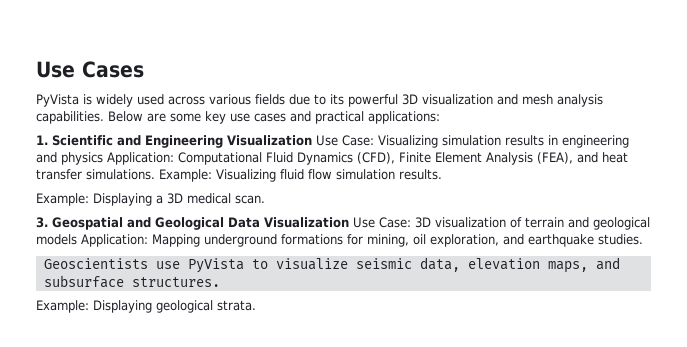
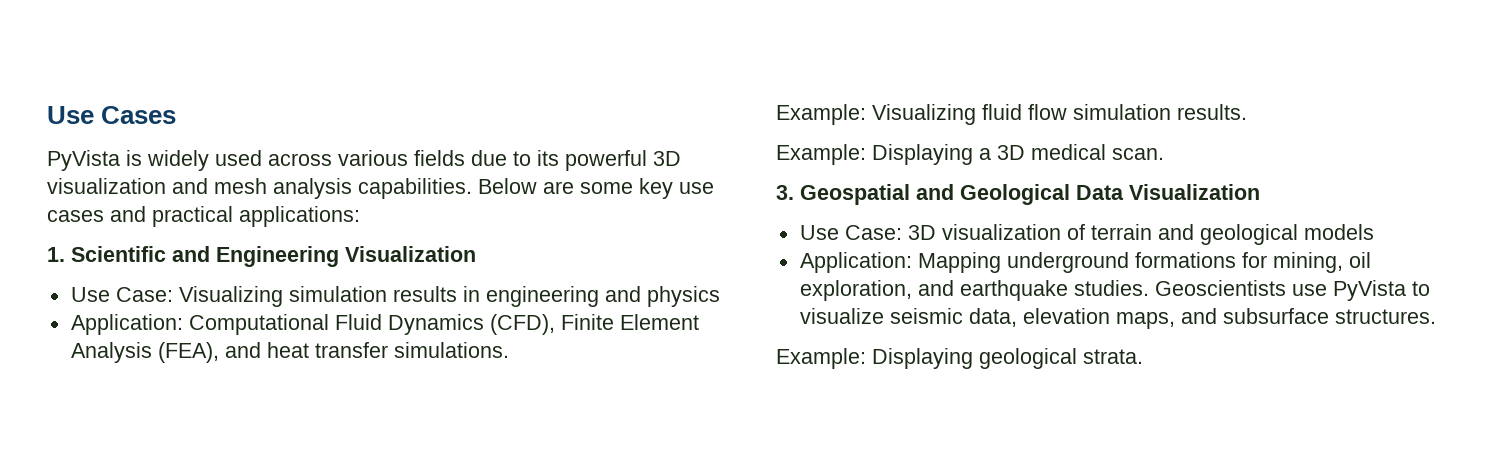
- 1. Scientific and Engineering Visualization Use Case: Visualizing simulation results in engineering and physics Application: Computational Fluid Dynamics (CFD), Finite Element Analysis (FEA), and heat transfer simulations. Example: Visualizing fluid flow simulation results.
+ 1. Scientific and Engineering Visualization
+ Use Case: Visualizing simulation results in engineering and physics
+ Application: Computational Fluid Dynamics (CFD), Finite Element Analysis (FEA), and heat transfer simulations.
+ Example: Visualizing fluid flow simulation results.
- 3. Geospatial and Geological Data Visualization Use Case: 3D visualization of terrain and geological models Application: Mapping underground formations for mining, oil exploration, and earthquake studies.
- Geoscientists use PyVista to visualize seismic data, elevation maps, and subsurface structures.
+ 3. Geospatial and Geological Data Visualization
+ Use Case: 3D visualization of terrain and geological models
+ Application: Mapping underground formations for mining, oil exploration, and earthquake studies. Geoscientists use PyVista to visualize seismic data, elevation maps, and subsurface structures.

